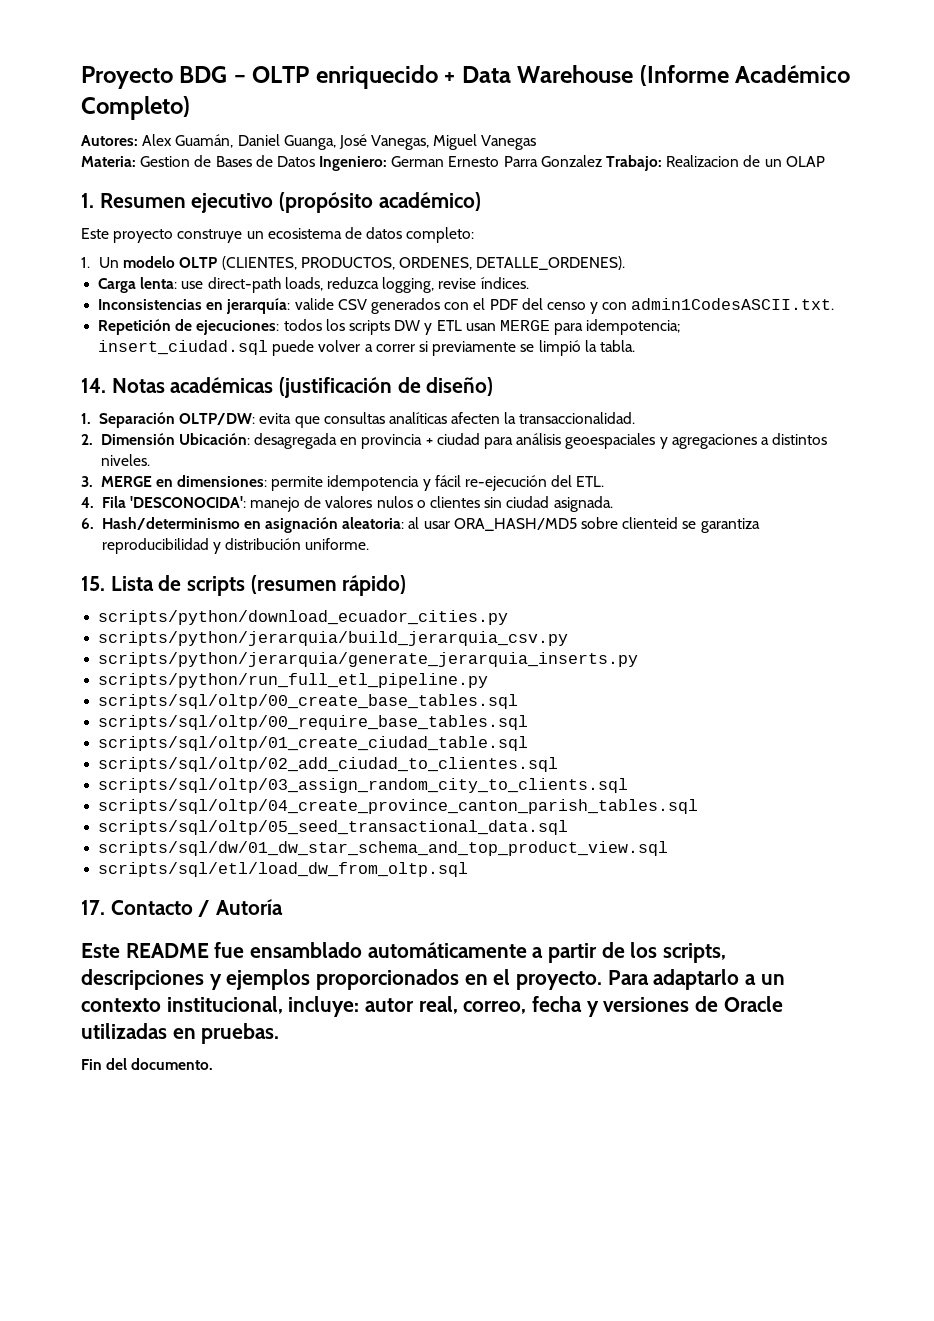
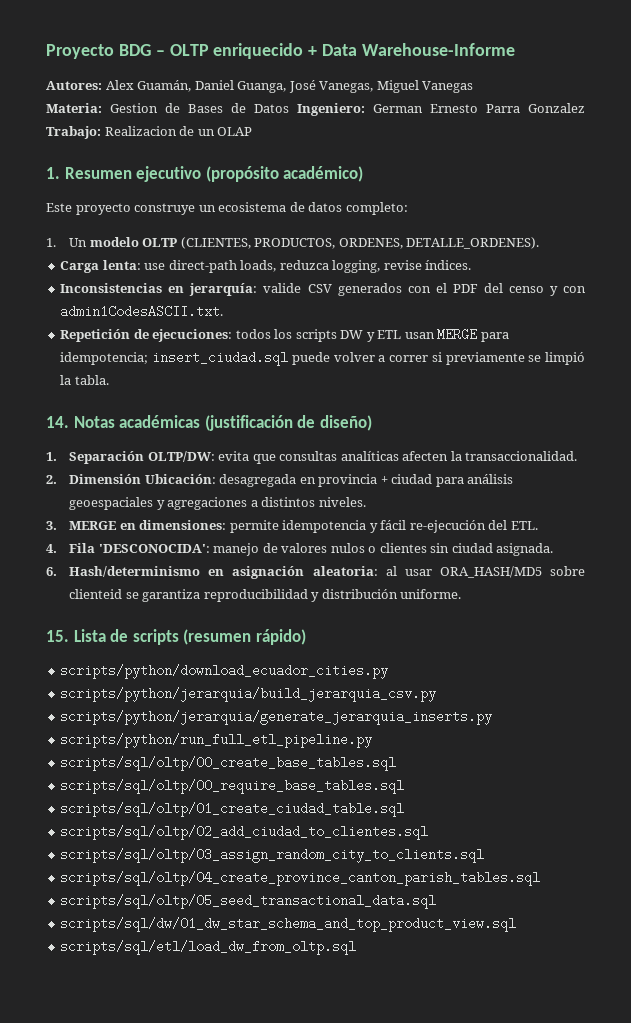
- Proyecto BDG – OLTP enriquecido + Data Warehouse (Informe Académico Completo)
+ Proyecto BDG – OLTP enriquecido + Data Warehouse-Informe
- 17. Contacto / Autoría
- Este README fue ensamblado automáticamente a partir de los scripts, descripciones y ejemplos proporcionados en el proyecto. Para adaptarlo a un contexto institucional, incluye: autor real, correo, fecha y versiones de Oracle utilizadas en pruebas.
- Fin del documento.

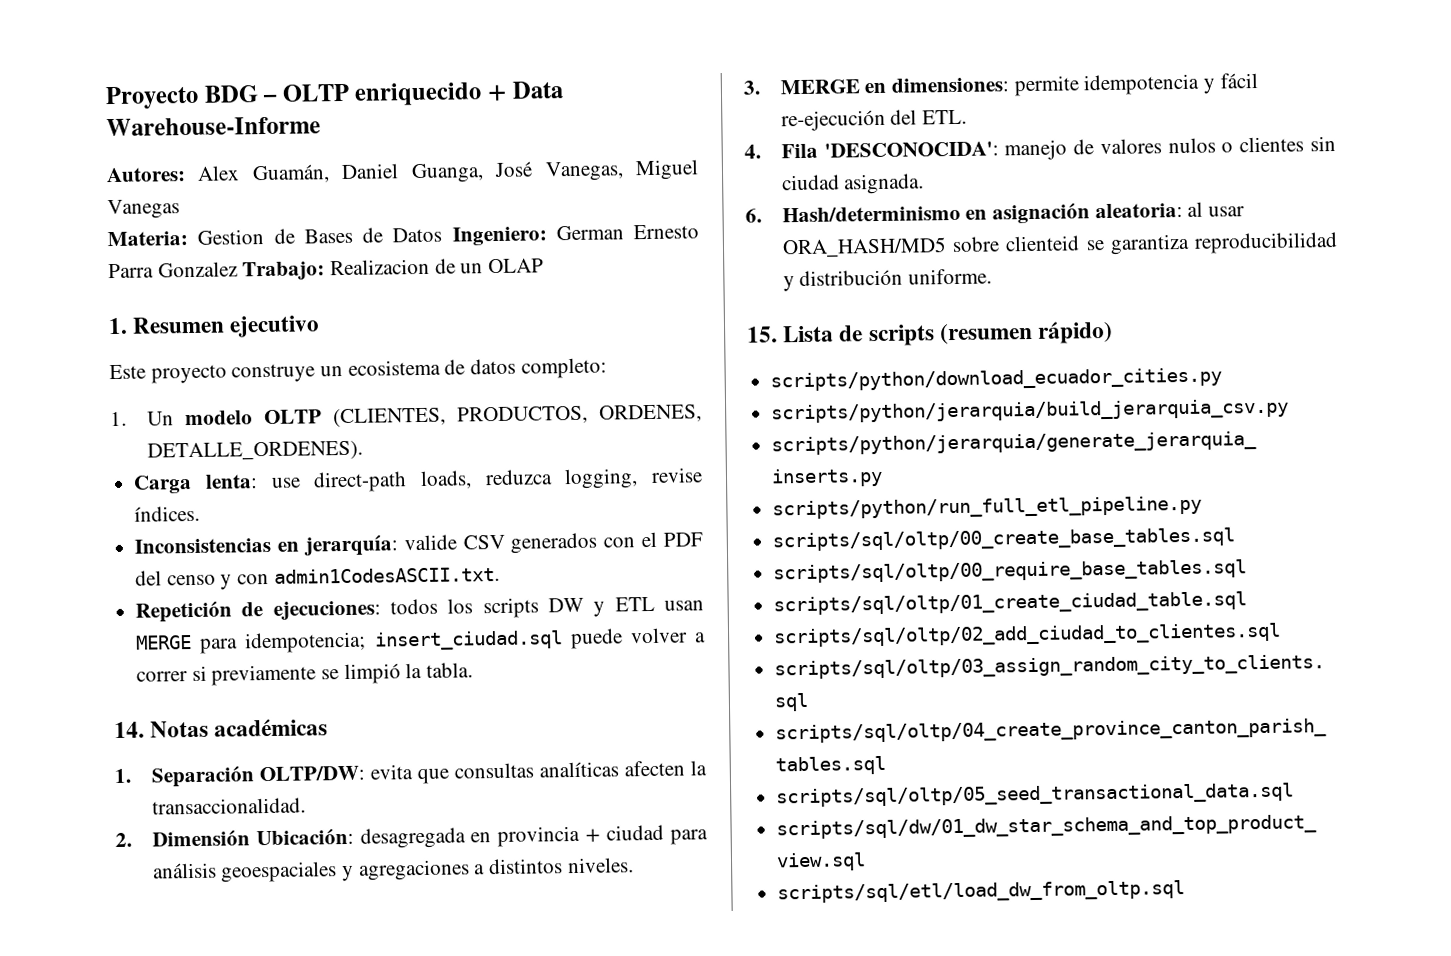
- 1. Resumen ejecutivo (propósito académico)
+ 1. Resumen ejecutivo
- 14. Notas académicas (justificación de diseño)
+ 14. Notas académicas

